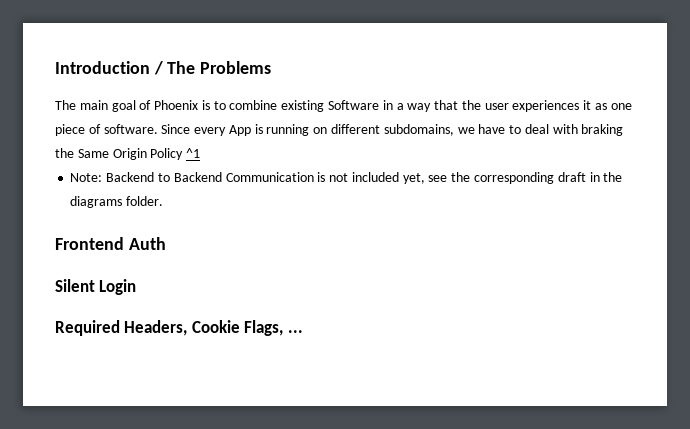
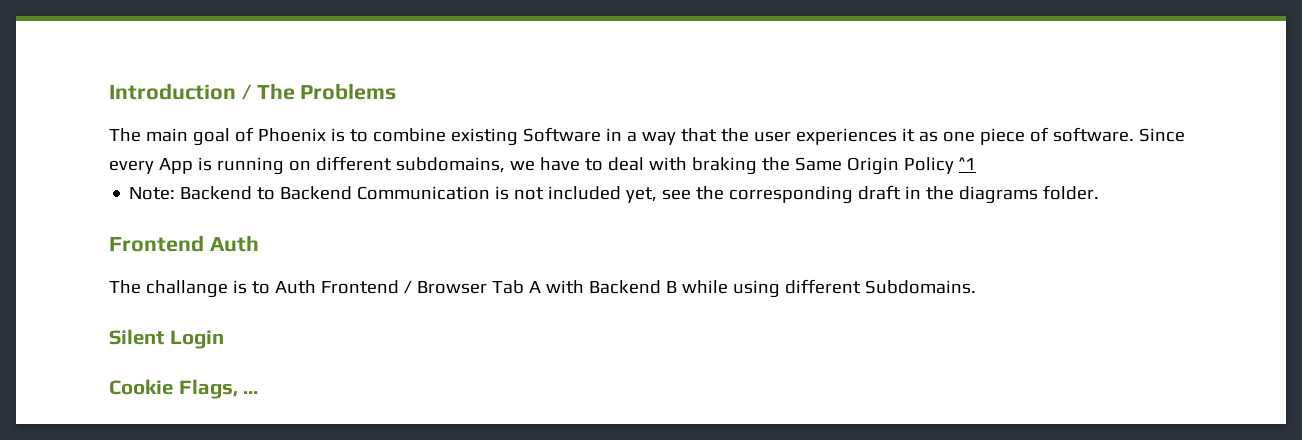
+ The challange is to Auth Frontend / Browser Tab A with Backend B while using different Subdomains.
- Required Headers, Cookie Flags, ...
+ Cookie Flags, ...

